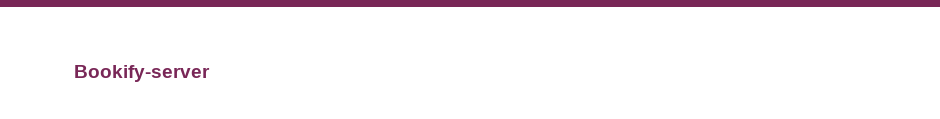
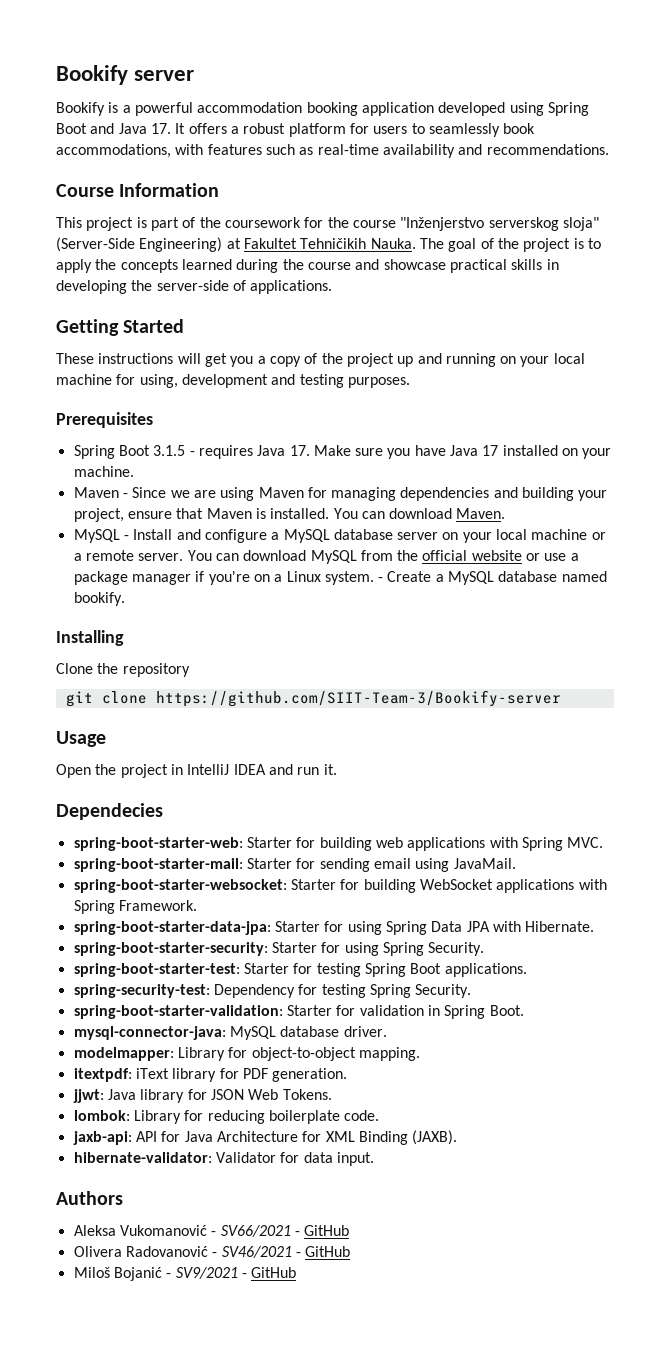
- Bookify-server
+ Bookify server
+ Bookify is a powerful accommodation booking application developed using Spring Boot and Java 17. It offers a robust platform for users to seamlessly book accommodations, with features such as real-time availability and recommendations.
+ Course Information
+ This project is part of the coursework for the course "Inženjerstvo serverskog sloja" (Server-Side Engineering) at Fakultet Tehničikih Nauka. The goal of the project is to apply the concepts learned during the course and showcase practical skills in developing the server-side of applications.
+ Getting Started
+ These instructions will get you a copy of the project up and running on your local machine for using, development and testing purposes.
+ Prerequisites
+ Spring Boot 3.1.5 - requires Java 17. Make sure you have Java 17 installed on your machine.
+ Maven - Since we are using Maven for managing dependencies and building your project, ensure that Maven is installed. You can download Maven.
+ MySQL - Install and configure a MySQL database server on your local machine or a remote server. You can download MySQL from the official website or use a package manager if you're on a Linux system. - Create a MySQL database named bookify.
+ Installing
+ Clone the repository
+ git clone https://github.com/SIIT-Team-3/Bookify-server
+ Usage
+ Open the project in IntelliJ IDEA and run it.
+ Dependecies
+ spring-boot-starter-web: Starter for building web applications with Spring MVC.
+ spring-boot-starter-mail: Starter for sending email using JavaMail.
+ spring-boot-starter-websocket: Starter for building WebSocket applications with Spring Framework.
+ spring-boot-starter-data-jpa: Starter for using Spring Data JPA with Hibernate.
+ spring-boot-starter-security: Starter for using Spring Security.
+ spring-boot-starter-test: Starter for testing Spring Boot applications.
+ spring-security-test: Dependency for testing Spring Security.
+ spring-boot-starter-validation: Starter for validation in Spring Boot.
+ mysql-connector-java: MySQL database driver.
+ modelmapper: Library for object-to-object mapping.
+ itextpdf: iText library for PDF generation.
+ jjwt: Java library for JSON Web Tokens.
+ lombok: Library for reducing boilerplate code.
+ jaxb-api: API for Java Architecture for XML Binding (JAXB).
+ hibernate-validator: Validator for data input.
+ Authors
+ Aleksa Vukomanović - SV66/2021 - GitHub
+ Olivera Radovanović - SV46/2021 - GitHub
+ Miloš Bojanić - SV9/2021 - GitHub

